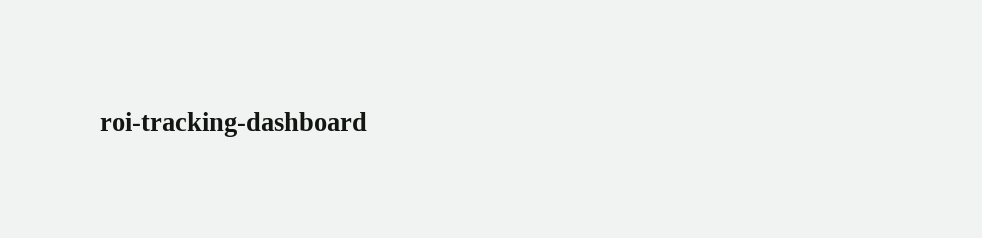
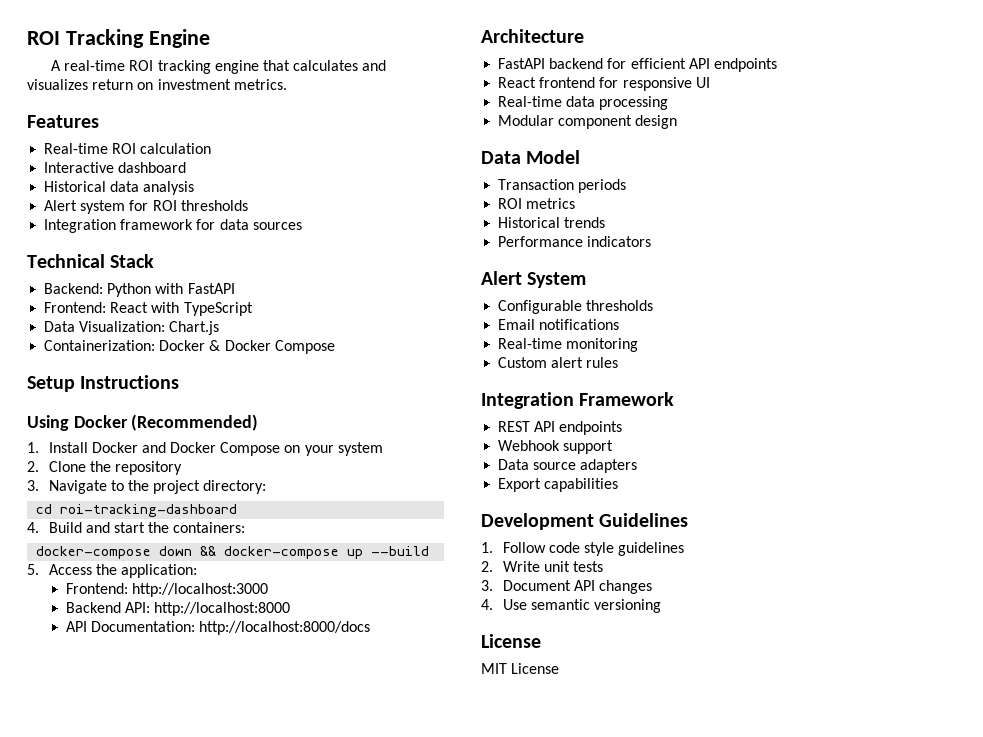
- roi-tracking-dashboard
+ ROI Tracking Engine
+ A real-time ROI tracking engine that calculates and visualizes return on investment metrics.
+ Features
+ Real-time ROI calculation
+ Interactive dashboard
+ Historical data analysis
+ Alert system for ROI thresholds
+ Integration framework for data sources
+ Technical Stack
+ Backend: Python with FastAPI
+ Frontend: React with TypeScript
+ Data Visualization: Chart.js
+ Containerization: Docker & Docker Compose
+ Setup Instructions
+ Using Docker (Recommended)
+ 1. Install Docker and Docker Compose on your system
+ 2. Clone the repository
+ 3. Navigate to the project directory:
+ cd roi-tracking-dashboard
+ 4. Build and start the containers:
+ docker-compose down && docker-compose up --build
+ 5. Access the application:
+ Frontend: http://localhost:3000
+ Backend API: http://localhost:8000
+ API Documentation: http://localhost:8000/docs
+ Architecture
+ FastAPI backend for efficient API endpoints
+ React frontend for responsive UI
+ Real-time data processing
+ Modular component design
+ Data Model
+ Transaction periods
+ ROI metrics
+ Historical trends
+ Performance indicators
+ Alert System
+ Configurable thresholds
+ Email notifications
+ Real-time monitoring
+ Custom alert rules
+ Integration Framework
+ REST API endpoints
+ Webhook support
+ Data source adapters
+ Export capabilities
+ Development Guidelines
+ 1. Follow code style guidelines
+ 2. Write unit tests
+ 3. Document API changes
+ 4. Use semantic versioning
+ License
+ MIT License

